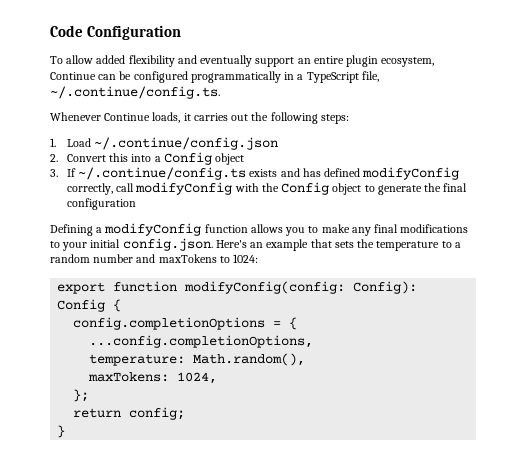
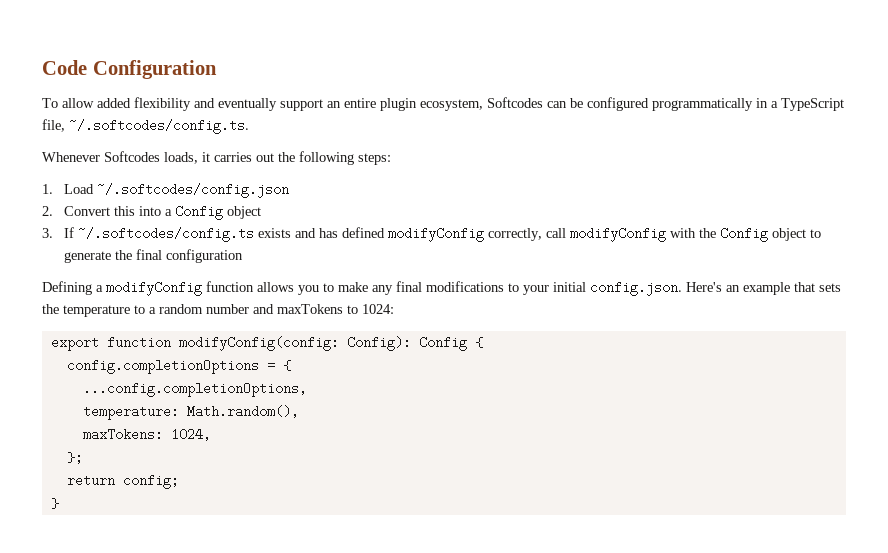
- To allow added flexibility and eventually support an entire plugin ecosystem, Continue can be configured programmatically in a TypeScript file, ~/.continue/config.ts.
+ To allow added flexibility and eventually support an entire plugin ecosystem, Softcodes can be configured programmatically in a TypeScript file, ~/.softcodes/config.ts.
- Whenever Continue loads, it carries out the following steps:
+ Whenever Softcodes loads, it carries out the following steps:
- 1. Load ~/.continue/config.json
+ 1. Load ~/.softcodes/config.json
- 3. If ~/.continue/config.ts exists and has defined modifyConfig correctly, call modifyConfig with the Config object to generate the final configuration
+ 3. If ~/.softcodes/config.ts exists and has defined modifyConfig correctly, call modifyConfig with the Config object to generate the final configuration

